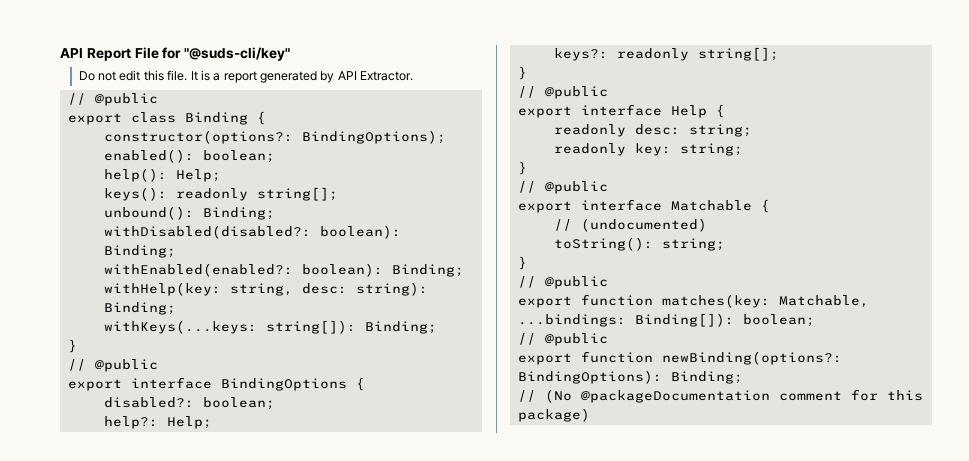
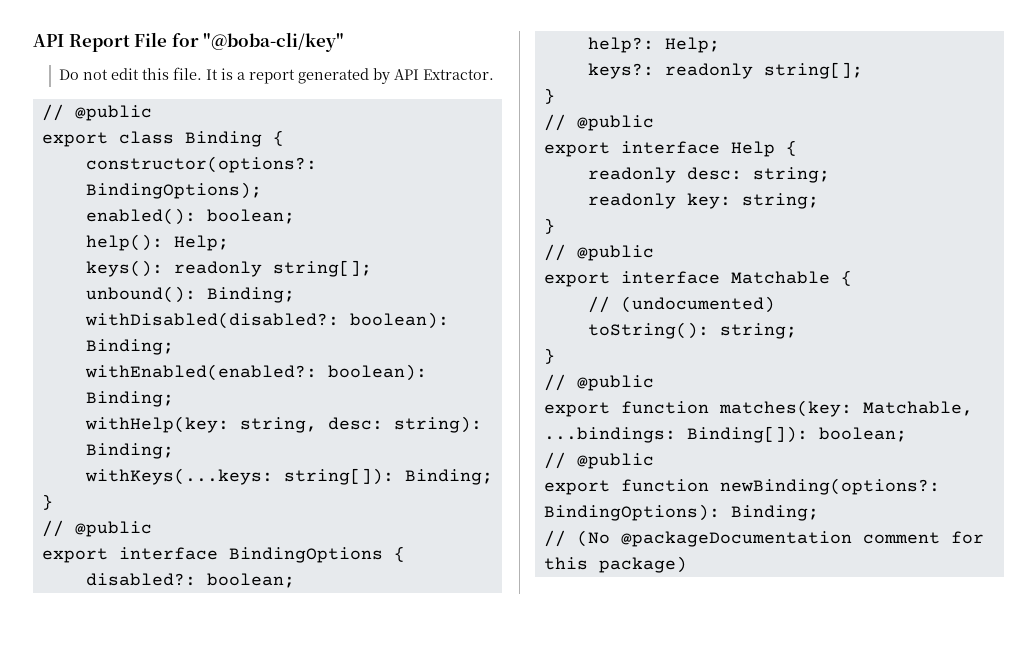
- API Report File for "@suds-cli/key"
+ API Report File for "@boba-cli/key"

